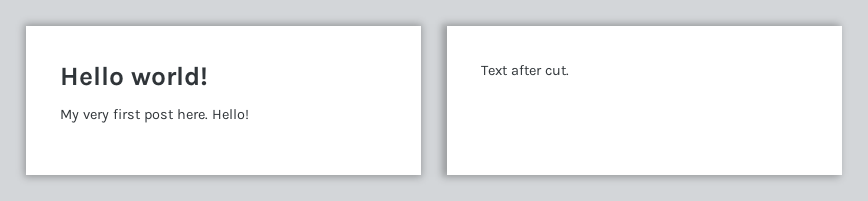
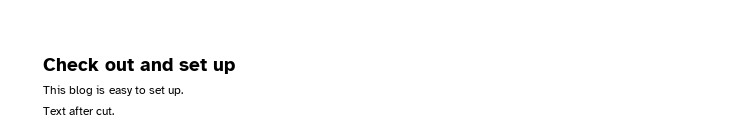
- Hello world!
- My very first post here. Hello!
+ Check out and set up
+ This blog is easy to set up.

